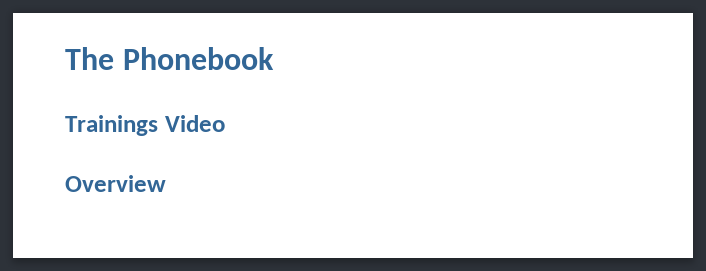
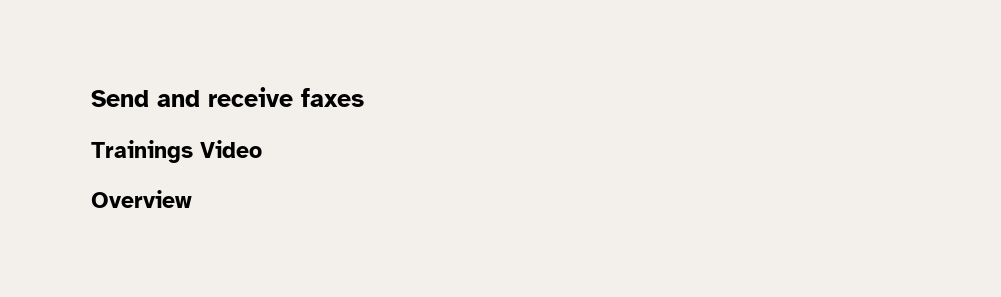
- The Phonebook
+ Send and receive faxes

